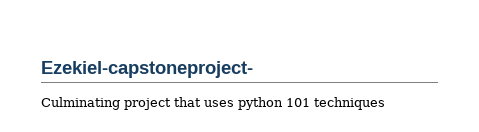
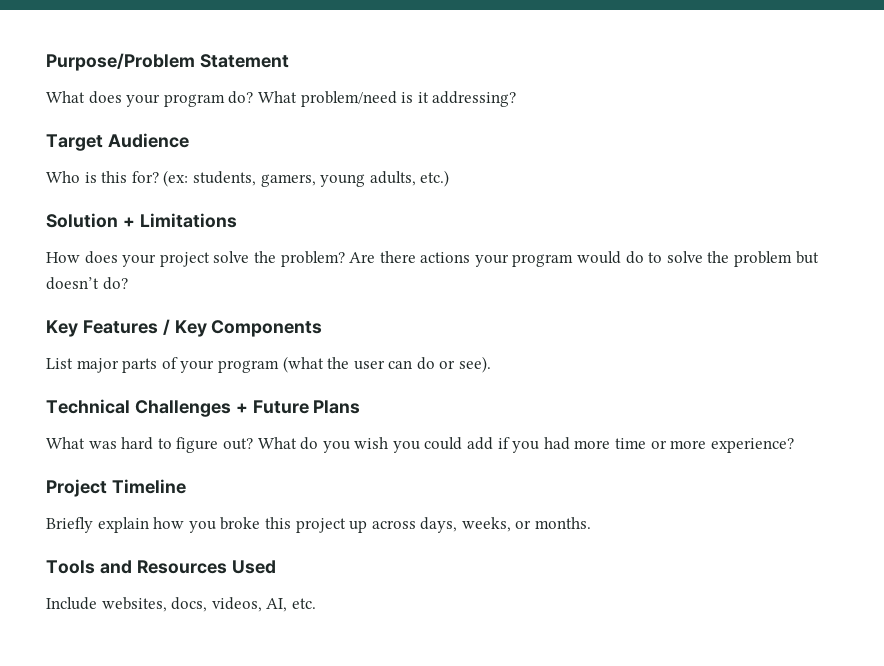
- Ezekiel-capstoneproject-
- Culminating project that uses python 101 techniques
+ Purpose/Problem Statement
+ What does your program do? What problem/need is it addressing?
+ Target Audience
+ Who is this for? (ex: students, gamers, young adults, etc.)
+ Solution + Limitations
+ How does your project solve the problem? Are there actions your program would do to solve the problem but doesn’t do?
+ Key Features / Key Components
+ List major parts of your program (what the user can do or see).
+ Technical Challenges + Future Plans
+ What was hard to figure out? What do you wish you could add if you had more time or more experience?
+ Project Timeline
+ Briefly explain how you broke this project up across days, weeks, or months.
+ Tools and Resources Used
+ Include websites, docs, videos, AI, etc.

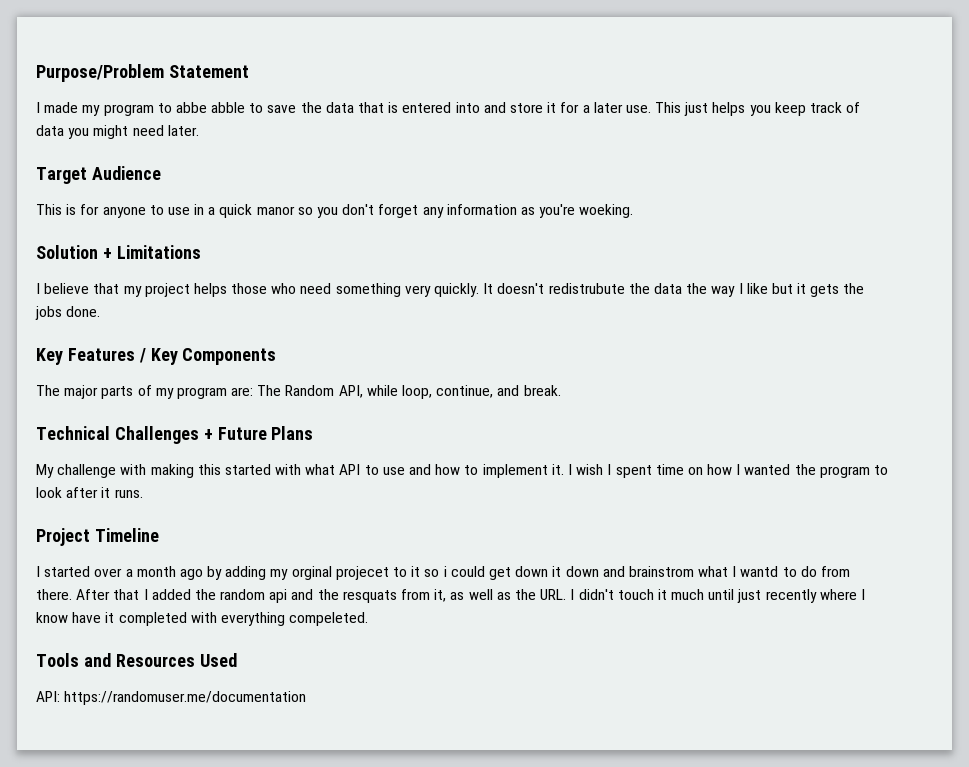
- What does your program do? What problem/need is it addressing?
+ I made my program to abbe abble to save the data that is entered into and store it for a later use. This just helps you keep track of data you might need later.
  Target Audience
- Who is this for? (ex: students, gamers, young adults, etc.)
+ This is for anyone to use in a quick manor so you don't forget any information as you're woeking.
  Solution + Limitations
- How does your project solve the problem? Are there actions your program would do to solve the problem but doesn’t do?
+ I believe that my project helps those who need something very quickly. It doesn't redistrubute the data the way I like but it gets the jobs done.
- List major parts of your program (what the user can do or see).
+ The major parts of my program are: The Random API, while loop, continue, and break.
- What was hard to figure out? What do you wish you could add if you had more time or more experience?
+ My challenge with making this started with what API to use and how to implement it. I wish I spent time on how I wanted the program to look after it runs.
  Project Timeline
- Briefly explain how you broke this project up across days, weeks, or months.
+ I started over a month ago by adding my orginal projecet to it so i could get down it down and brainstrom what I wantd to do from there. After that I added the random api and the resquats from it, as well as the URL. I didn't touch it much until just recently where I know have it completed with everything compeleted.
  Tools and Resources Used
- Include websites, docs, videos, AI, etc.
+ API: https://randomuser.me/documentation

